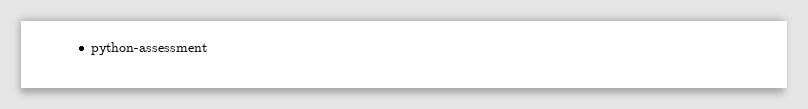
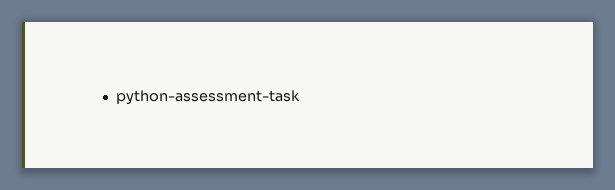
- python-assessment
+ python-assessment-task

